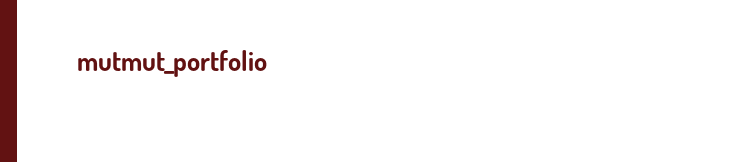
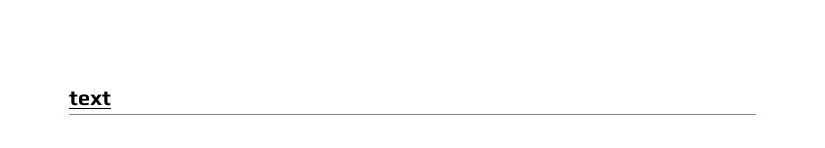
- mutmut_portfolio
+ text

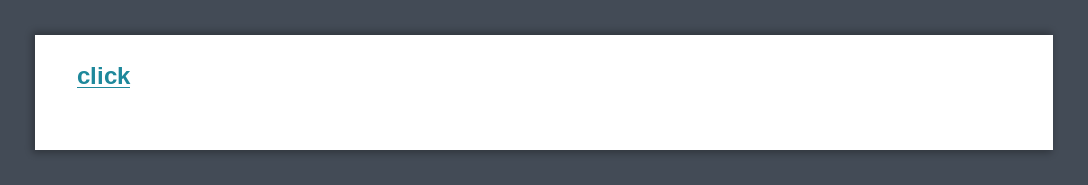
- text
+ click

